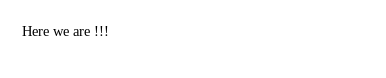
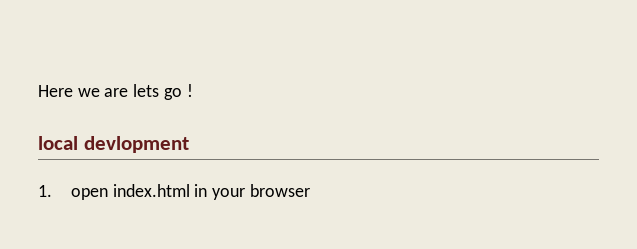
- Here we are !!!
+ Here we are lets go !
+ local devlopment
+ 1. open index.html in your browser

